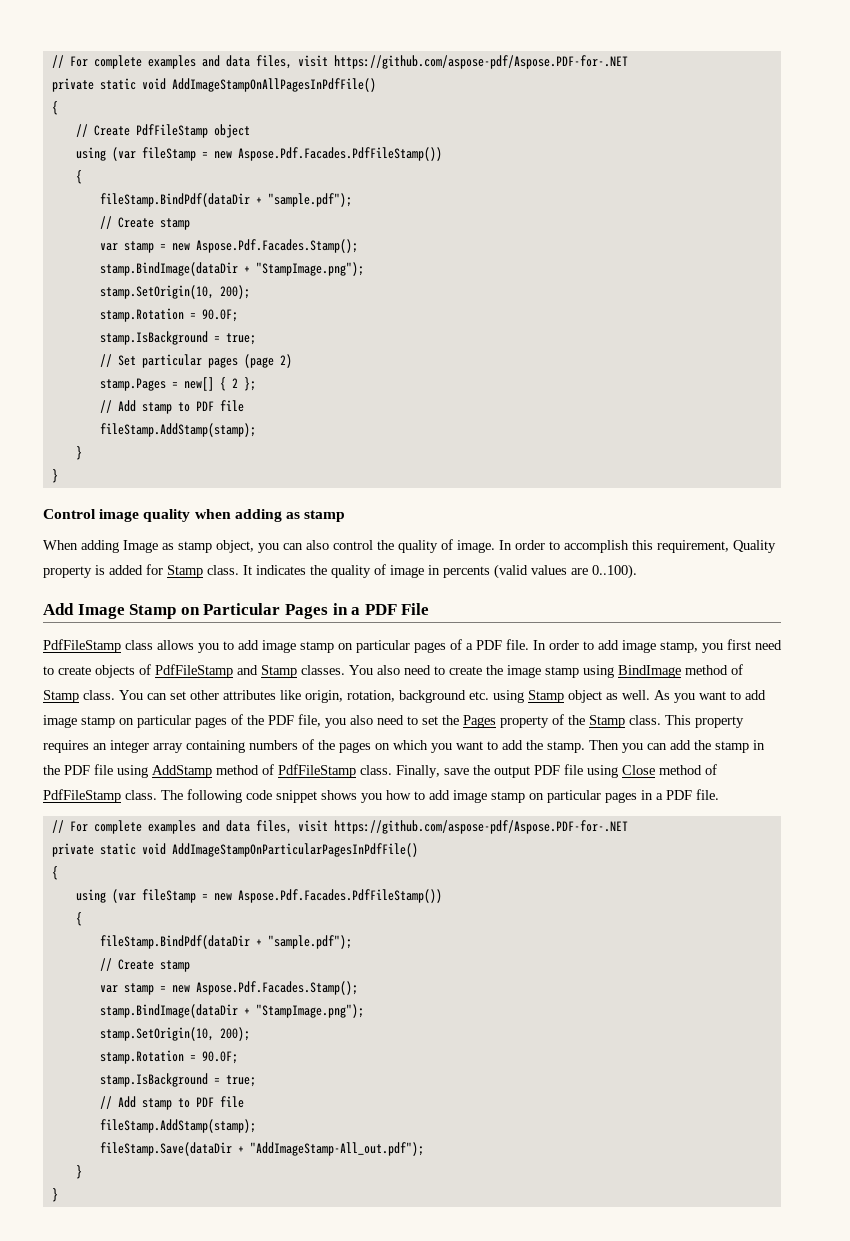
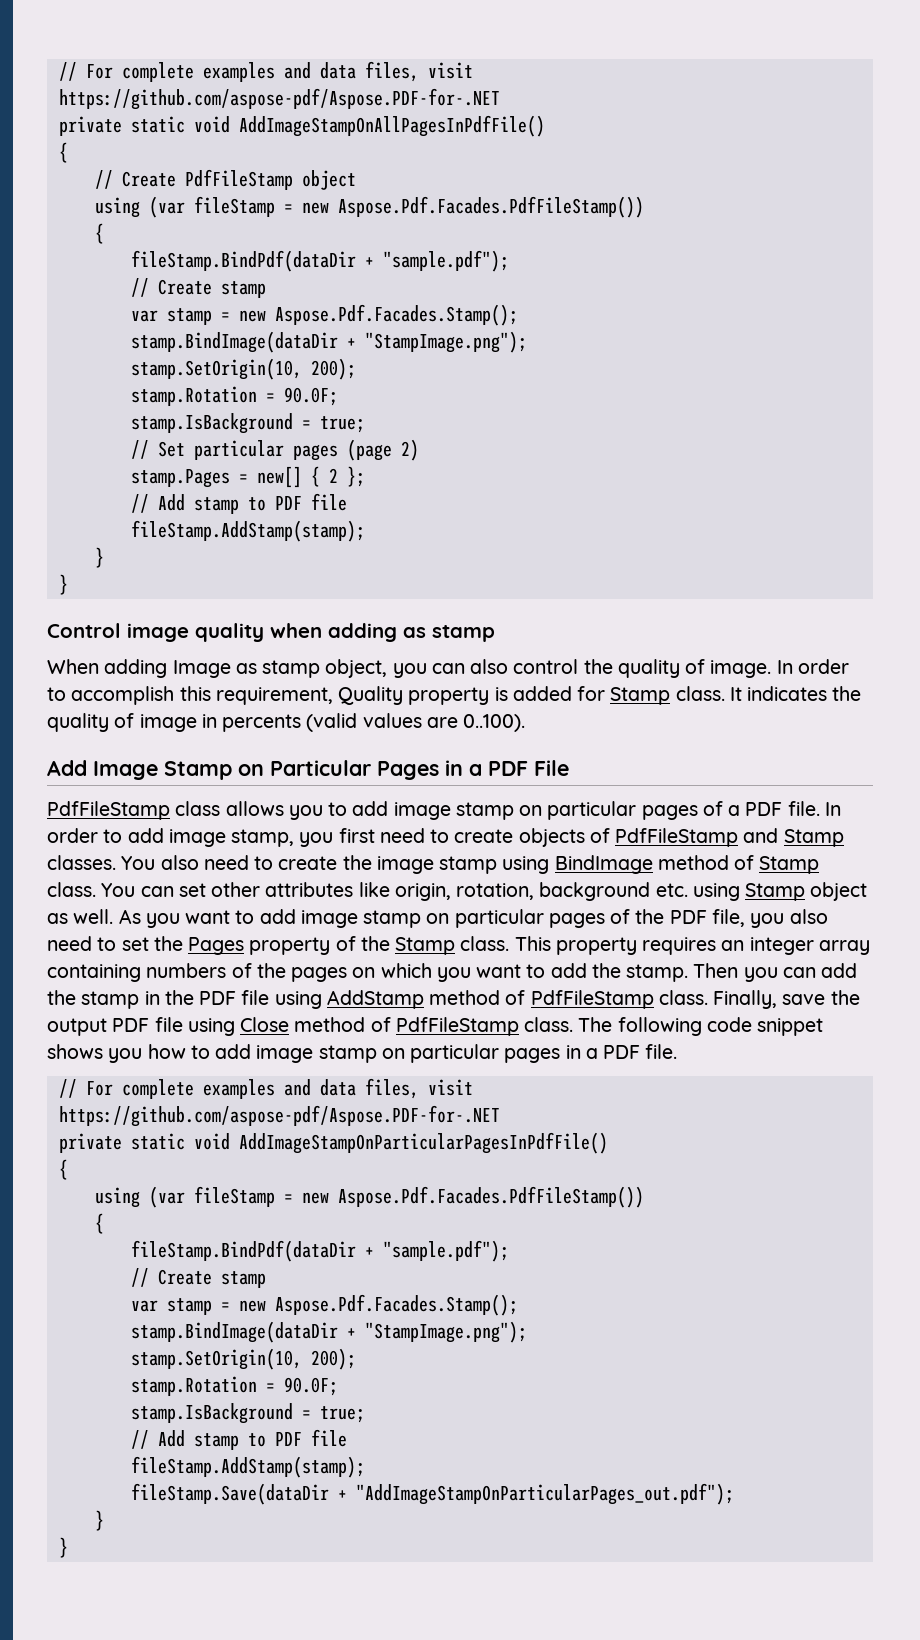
- fileStamp.Save(dataDir + "AddImageStamp-All_out.pdf");
+ fileStamp.Save(dataDir + "AddImageStampOnParticularPages_out.pdf");

